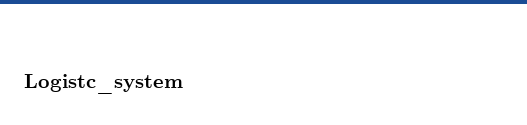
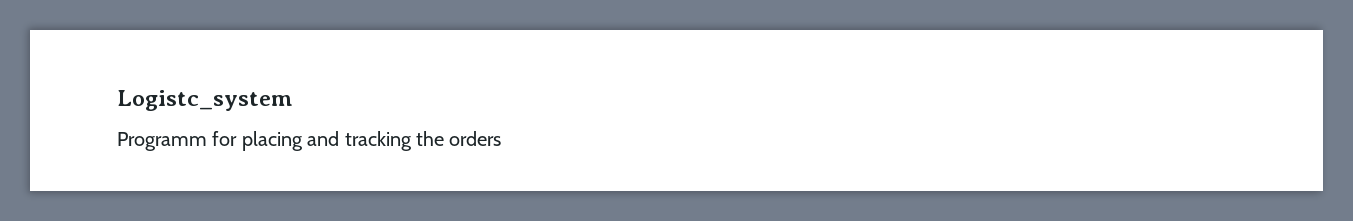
+ Programm for placing and tracking the orders

